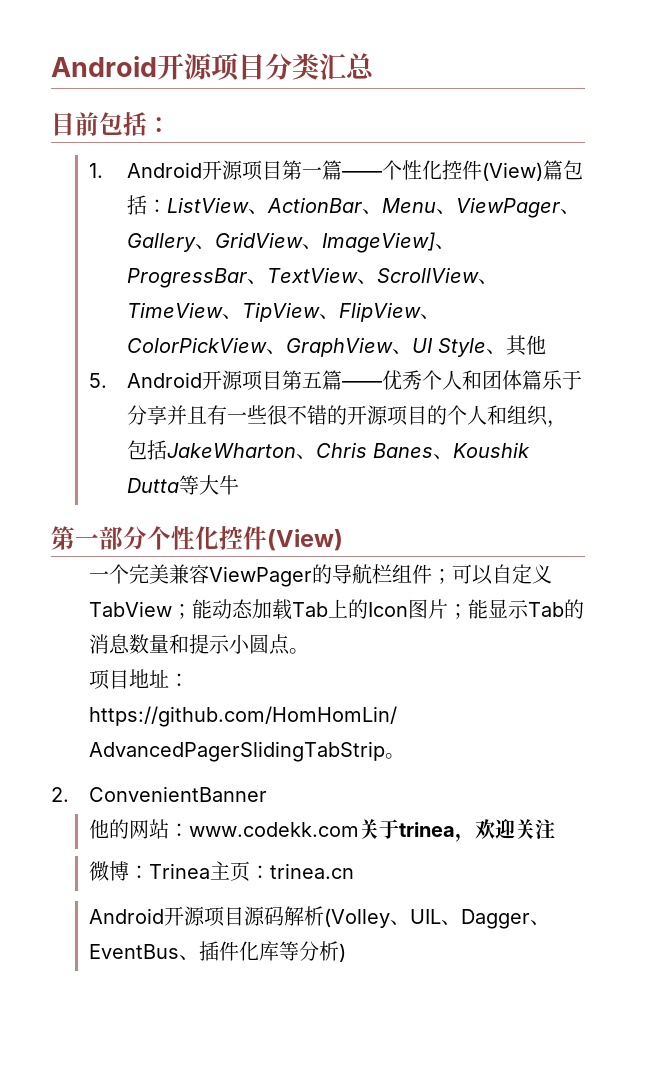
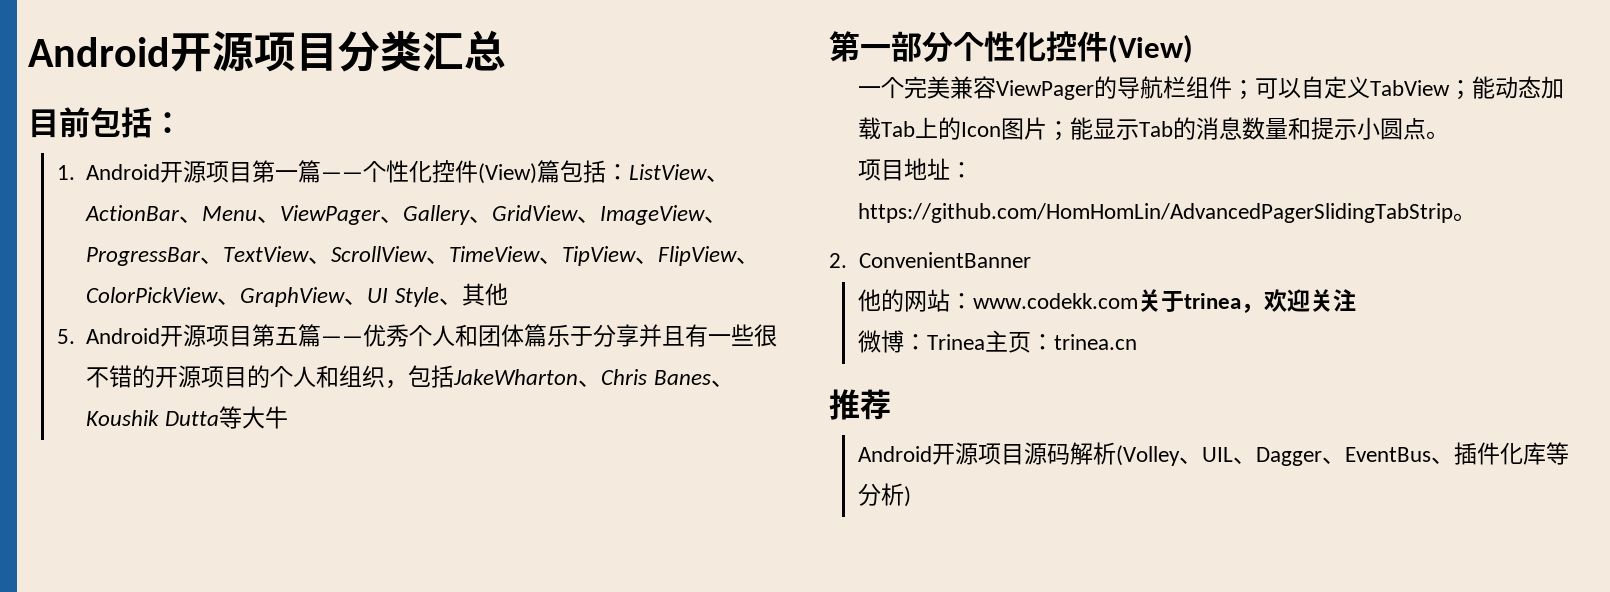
- 1. Android开源项目第一篇——个性化控件(View)篇包括：ListView、ActionBar、Menu、ViewPager、Gallery、GridView、ImageView]、ProgressBar、TextView、ScrollView、TimeView、TipView、FlipView、ColorPickView、GraphView、UI Style、其他
+ 1. Android开源项目第一篇——个性化控件(View)篇包括：ListView、ActionBar、Menu、ViewPager、Gallery、GridView、ImageView、ProgressBar、TextView、ScrollView、TimeView、TipView、FlipView、ColorPickView、GraphView、UI Style、其他
+ 推荐

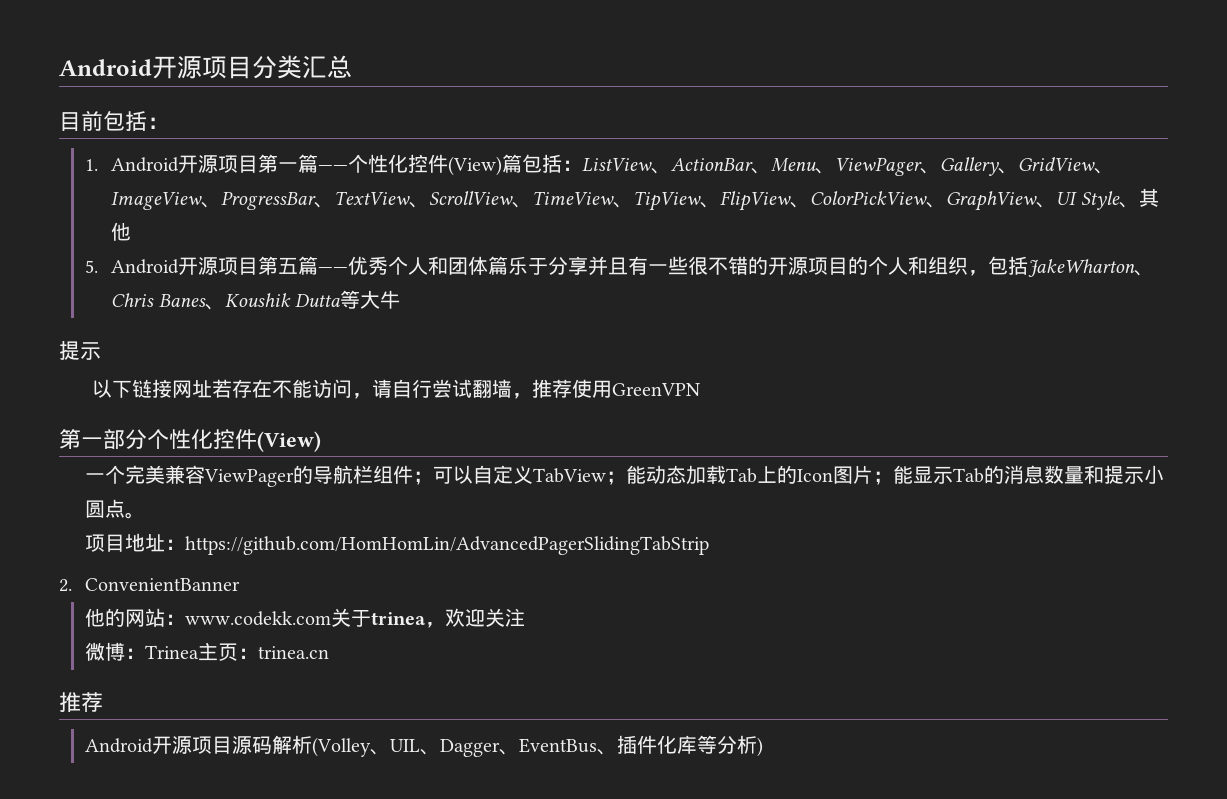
  5. Android开源项目第五篇——优秀个人和团体篇乐于分享并且有一些很不错的开源项目的个人和组织，包括JakeWharton、Chris Banes、Koushik Dutta等大牛
+ 提示
+ 以下链接网址若存在不能访问，请自行尝试翻墙，推荐使用GreenVPN
- 项目地址：https://github.com/HomHomLin/AdvancedPagerSlidingTabStrip。
+ 项目地址：https://github.com/HomHomLin/AdvancedPagerSlidingTabStrip

